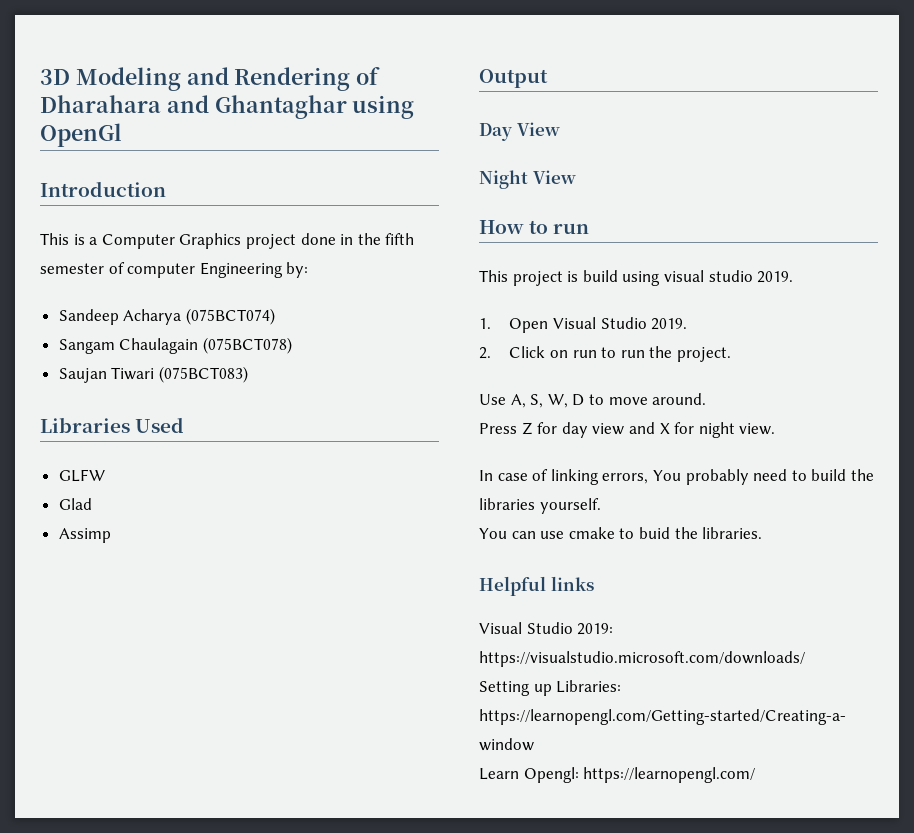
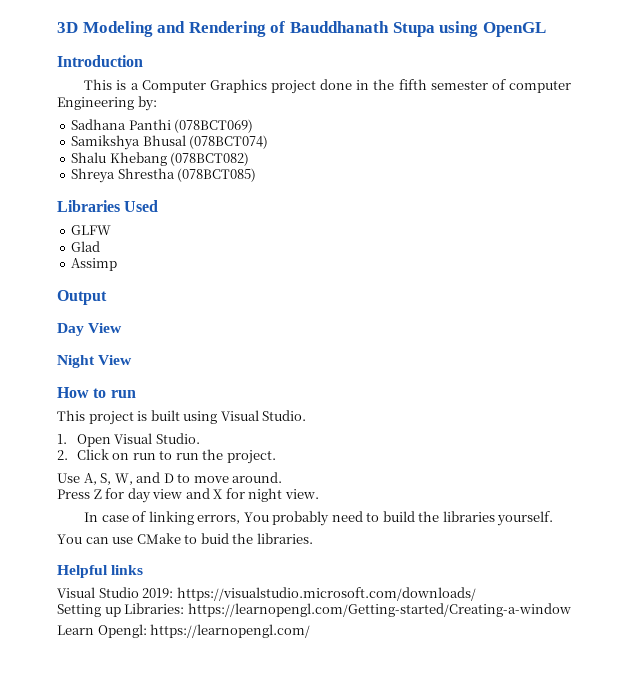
- 3D Modeling and Rendering of Dharahara and Ghantaghar using OpenGl
+ 3D Modeling and Rendering of Bauddhanath Stupa using OpenGL
- Sandeep Acharya (075BCT074)
- Sangam Chaulagain (075BCT078)
- Saujan Tiwari (075BCT083)
+ Sadhana Panthi (078BCT069)
+ Samikshya Bhusal (078BCT074)
+ Shalu Khebang (078BCT082)
+ Shreya Shrestha (078BCT085)
- This project is build using visual studio 2019.
+ This project is built using Visual Studio.
- 1. Open Visual Studio 2019.
+ 1. Open Visual Studio.
- Use A, S, W, D to move around.
+ Use A, S, W, and D to move around.
- You can use cmake to buid the libraries.
+ You can use CMake to buid the libraries.

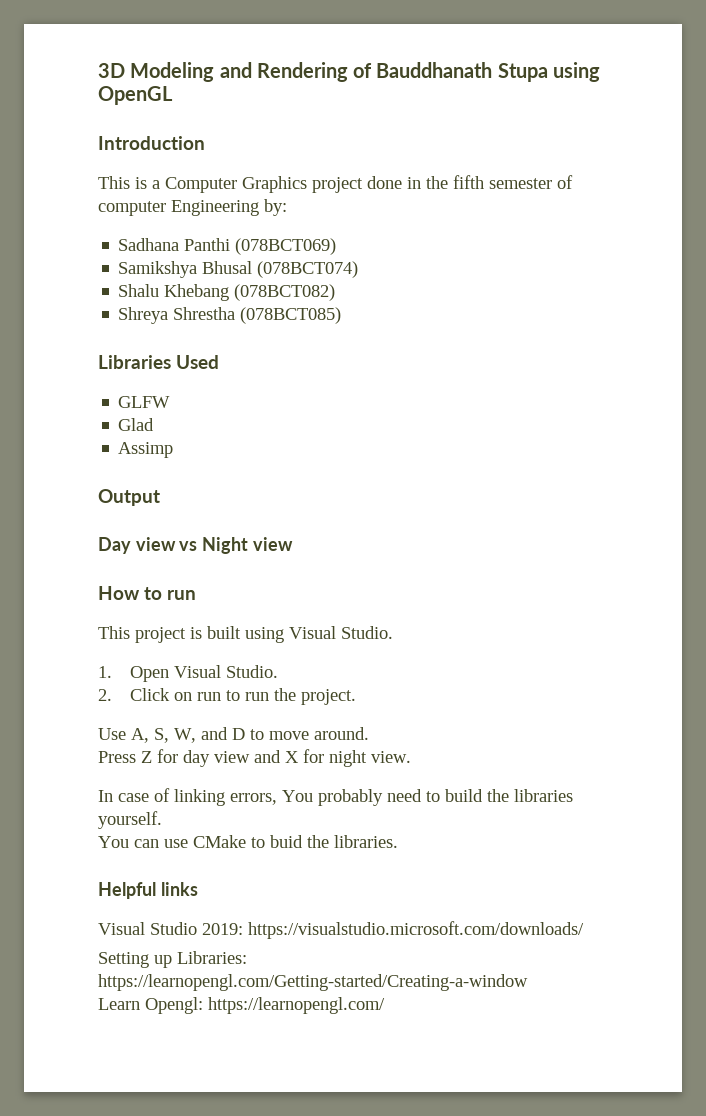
- Day View
- Night View
+ Day view vs Night view

